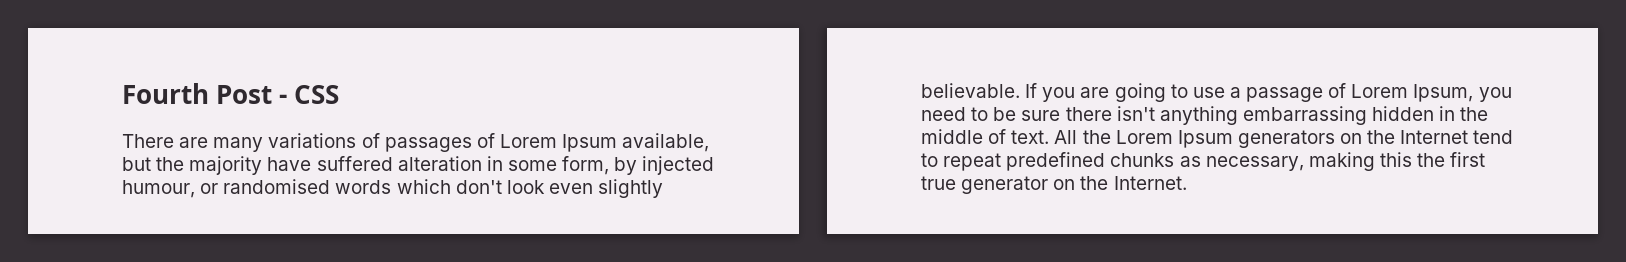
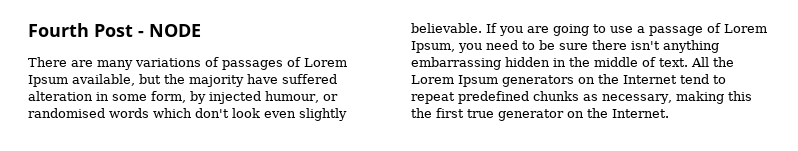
- Fourth Post - CSS
+ Fourth Post - NODE

